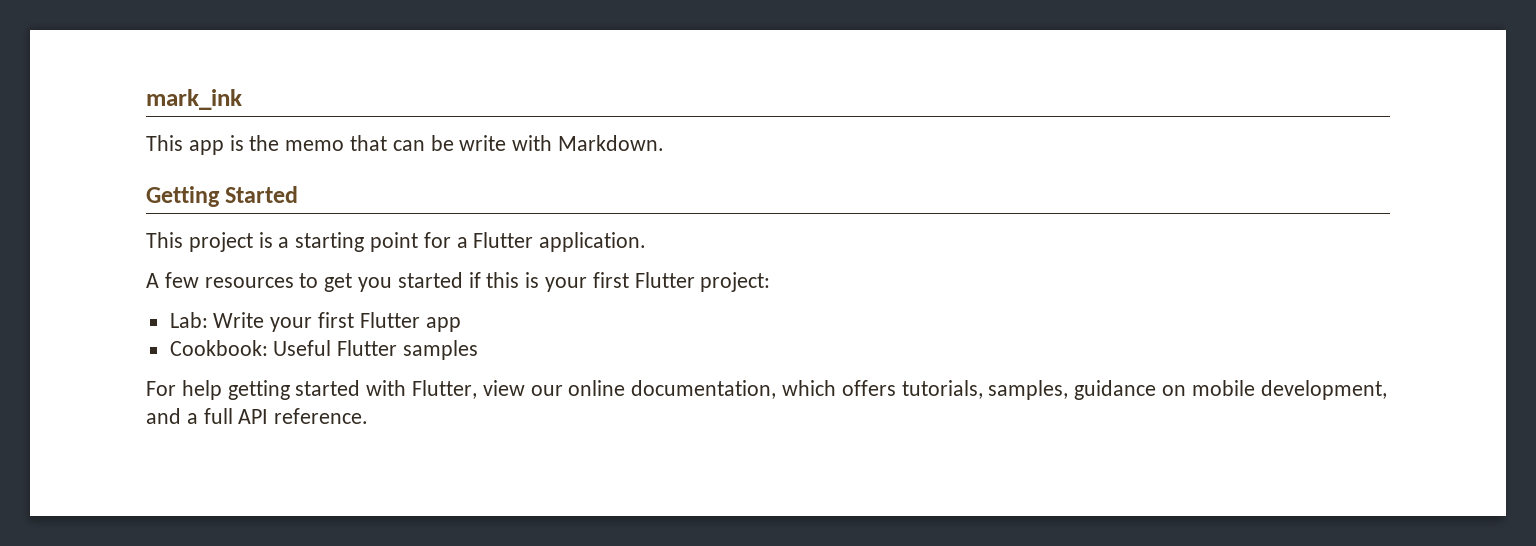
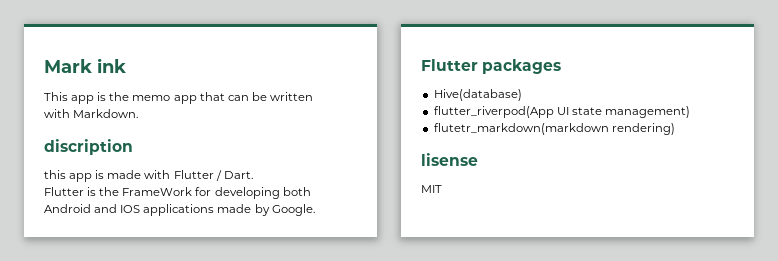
- mark_ink
+ Mark ink
- This app is the memo that can be write with Markdown.
+ This app is the memo app that can be written with Markdown.
- Getting Started
- This project is a starting point for a Flutter application.
- A few resources to get you started if this is your first Flutter project:
- Lab: Write your first Flutter app
- Cookbook: Useful Flutter samples
- For help getting started with Flutter, view our online documentation, which offers tutorials, samples, guidance on mobile development, and a full API reference.
+ discription
+ this app is made with Flutter / Dart.
+ Flutter is the FrameWork for developing both Android and IOS applications made by Google.
+ Flutter packages
+ Hive(database)
+ flutter_riverpod(App UI state management)
+ flutetr_markdown(markdown rendering)
+ lisense
+ MIT

